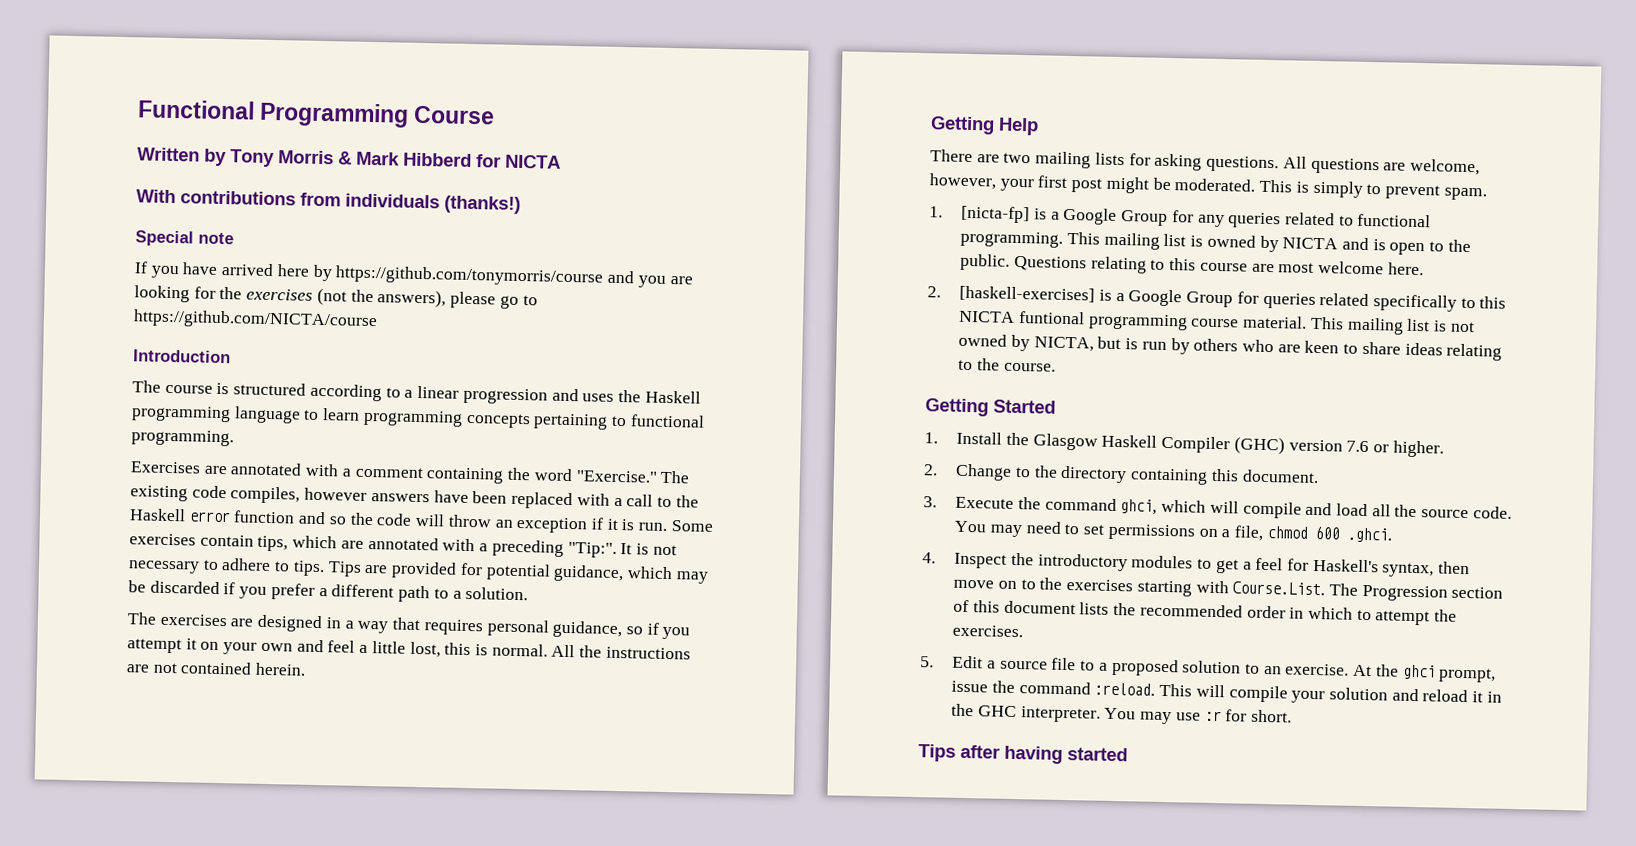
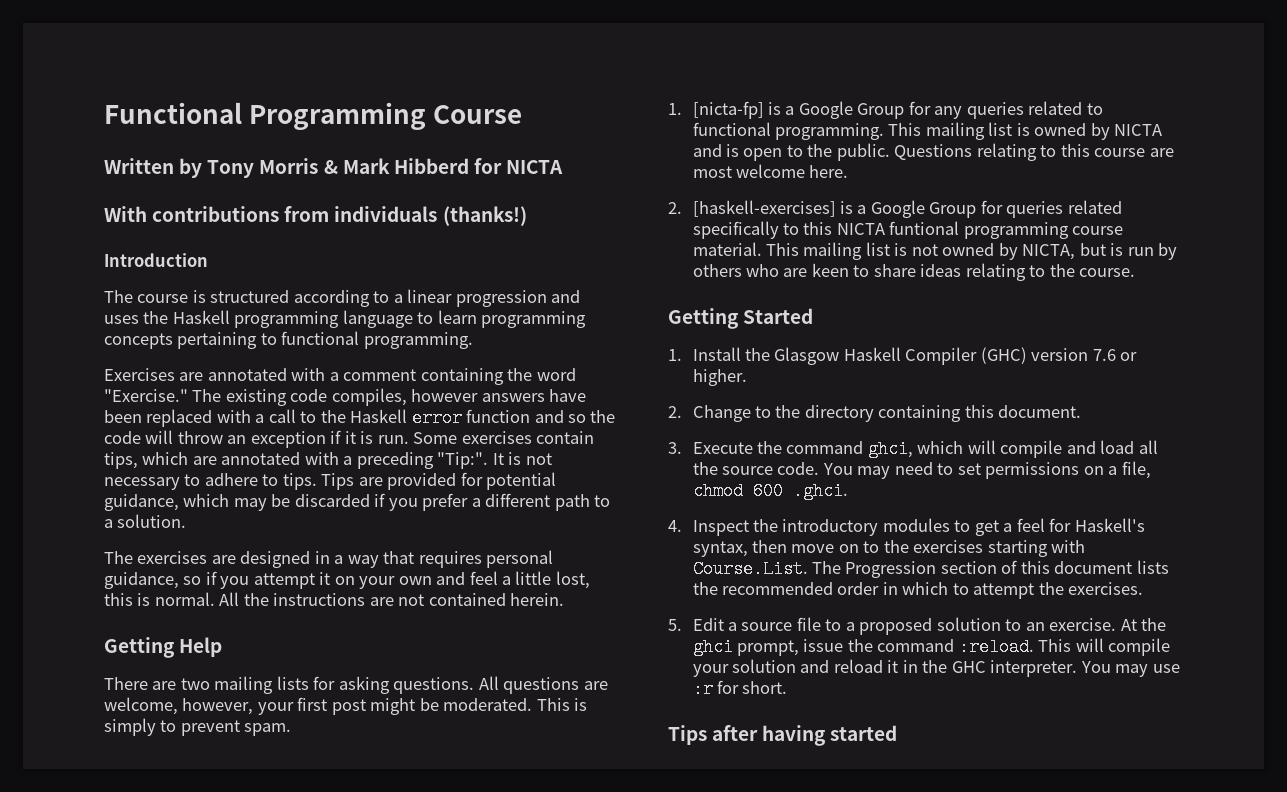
- Special note
- If you have arrived here by https://github.com/tonymorris/course and you are looking for the exercises (not the answers), please go to https://github.com/NICTA/course

